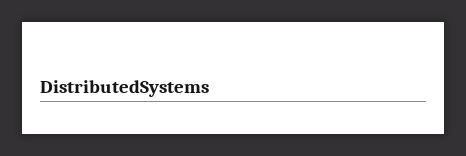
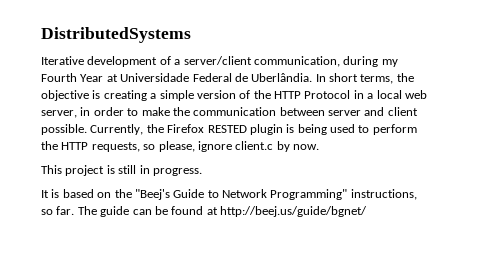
+ Iterative development of a server/client communication, during my Fourth Year at Universidade Federal de Uberlândia. In short terms, the objective is creating a simple version of the HTTP Protocol in a local web server, in order to make the communication between server and client possible. Currently, the Firefox RESTED plugin is being used to perform the HTTP requests, so please, ignore client.c by now.
+ This project is still in progress.
+ It is based on the "Beej's Guide to Network Programming" instructions, so far. The guide can be found at http://beej.us/guide/bgnet/

